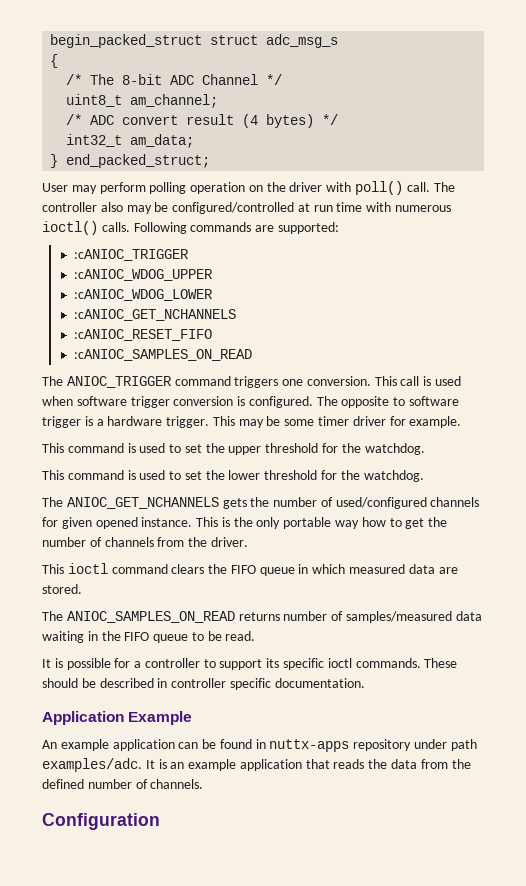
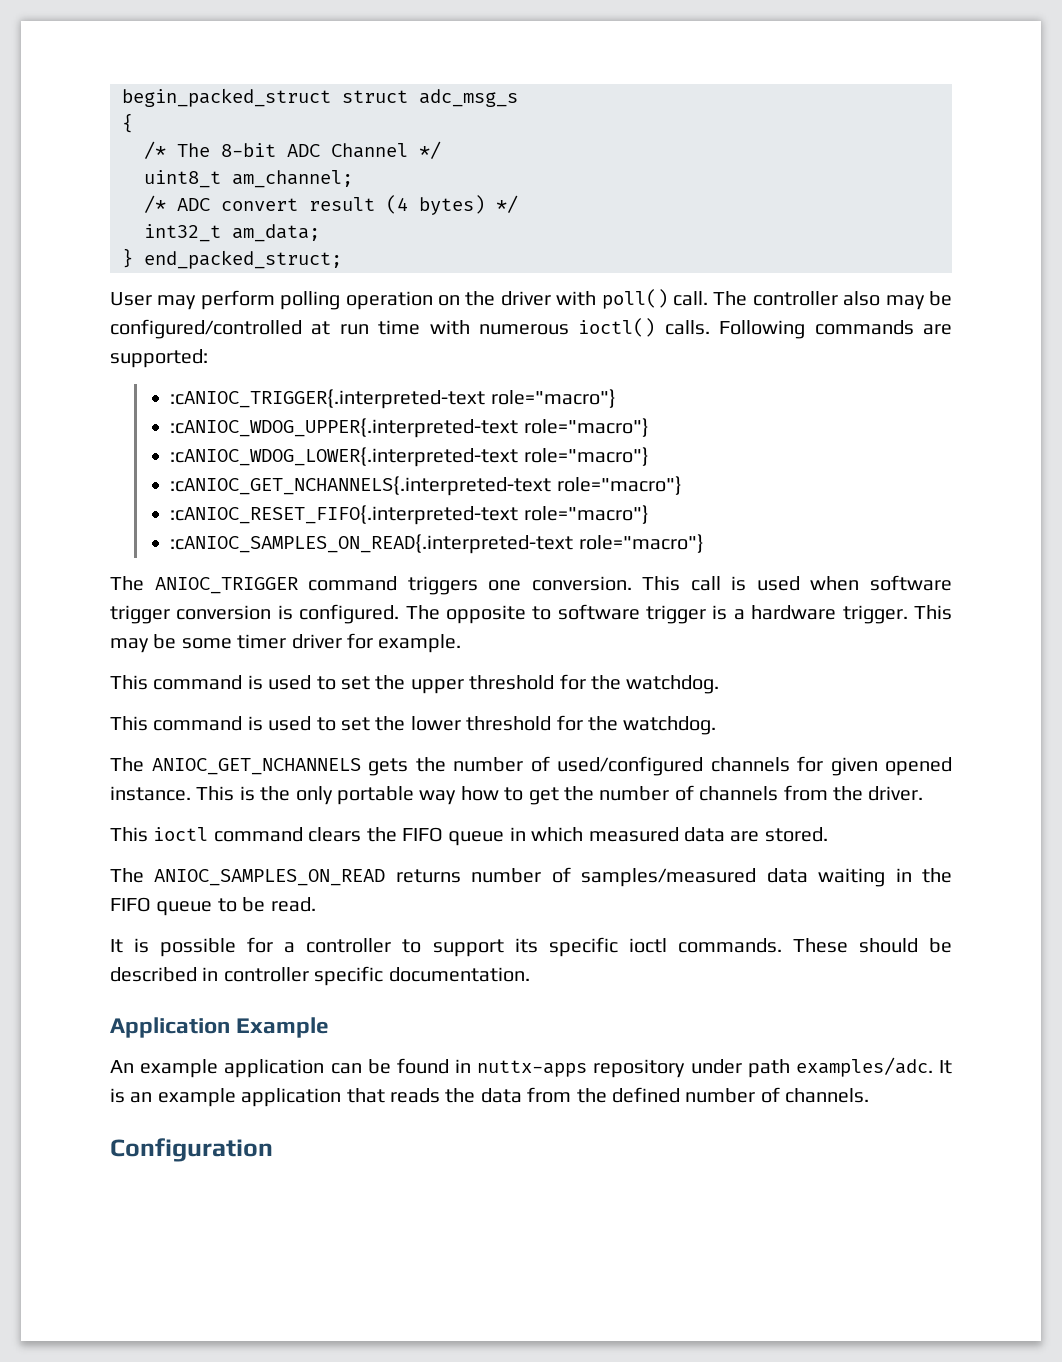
- :cANIOC_TRIGGER
- :cANIOC_WDOG_UPPER
- :cANIOC_WDOG_LOWER
- :cANIOC_GET_NCHANNELS
- :cANIOC_RESET_FIFO
- :cANIOC_SAMPLES_ON_READ
+ :cANIOC_TRIGGER{.interpreted-text role="macro"}
+ :cANIOC_WDOG_UPPER{.interpreted-text role="macro"}
+ :cANIOC_WDOG_LOWER{.interpreted-text role="macro"}
+ :cANIOC_GET_NCHANNELS{.interpreted-text role="macro"}
+ :cANIOC_RESET_FIFO{.interpreted-text role="macro"}
+ :cANIOC_SAMPLES_ON_READ{.interpreted-text role="macro"}

